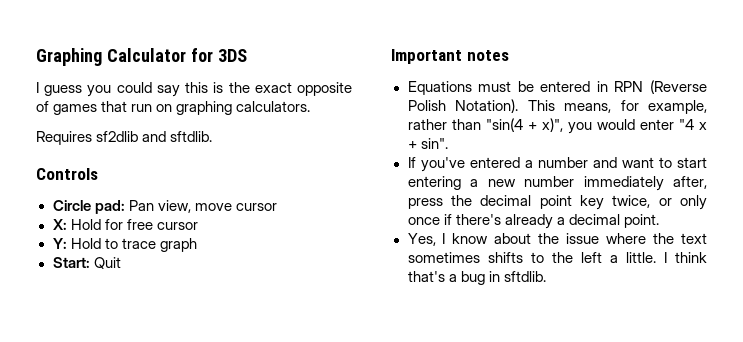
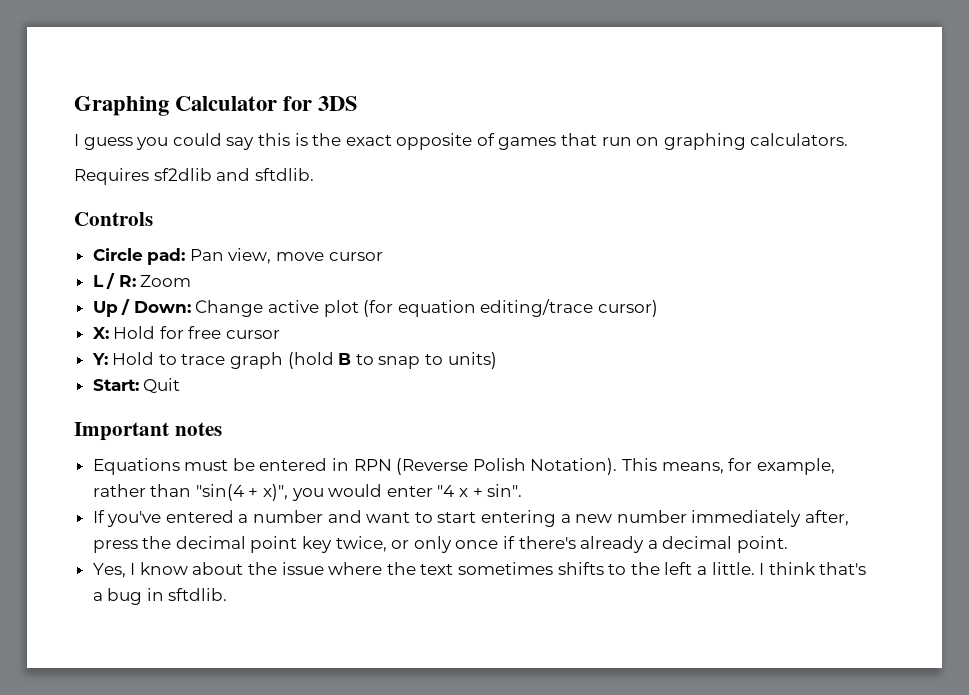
+ L / R: Zoom
+ Up / Down: Change active plot (for equation editing/trace cursor)
- Y: Hold to trace graph
+ Y: Hold to trace graph (hold B to snap to units)

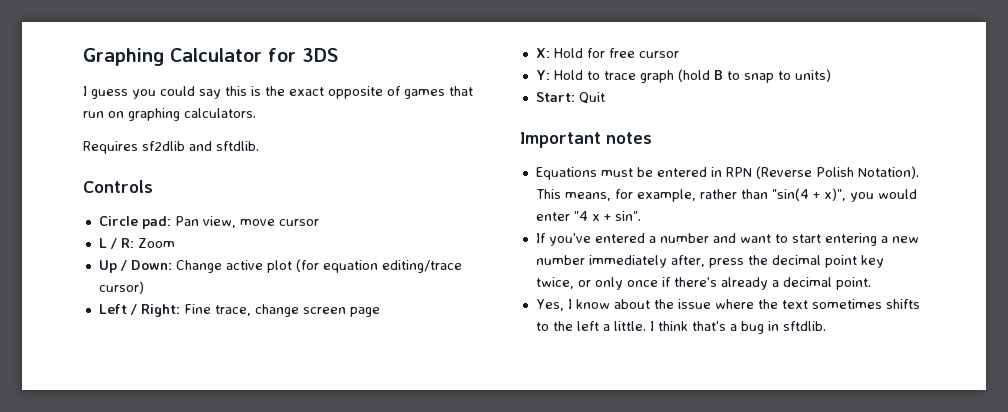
+ Left / Right: Fine trace, change screen page

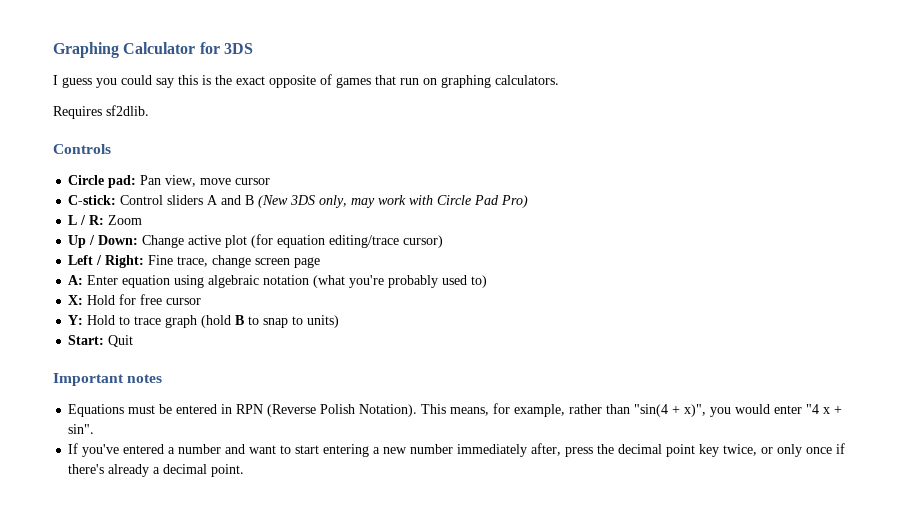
- Requires sf2dlib and sftdlib.
+ Requires sf2dlib.
+ C-stick: Control sliders A and B (New 3DS only, may work with Circle Pad Pro)
+ A: Enter equation using algebraic notation (what you're probably used to)
- Yes, I know about the issue where the text sometimes shifts to the left a little. I think that's a bug in sftdlib.

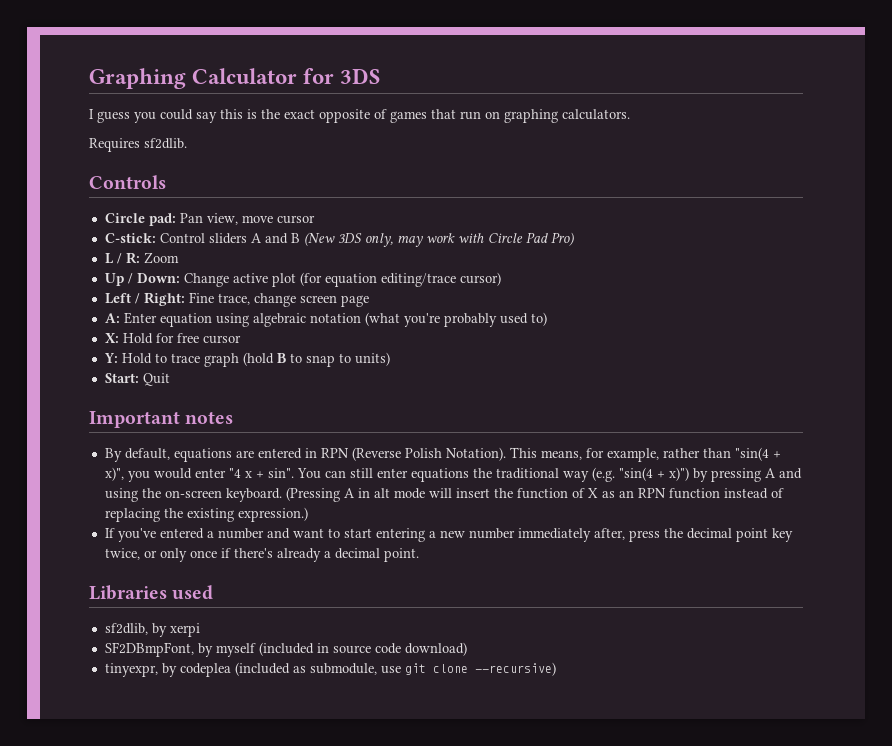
- Equations must be entered in RPN (Reverse Polish Notation).
+ By default, equations are entered in RPN (Reverse Polish Notation).
+ You can still enter equations the traditional way (e.g. "sin(4 + x)") by pressing A and using the on-screen keyboard. (Pressing A in alt mode will insert the function of X as an RPN function instead of replacing the existing expression.)
+ Libraries used
+ sf2dlib, by xerpi
+ SF2DBmpFont, by myself (included in source code download)
+ tinyexpr, by codeplea (included as submodule, use git clone --recursive)

